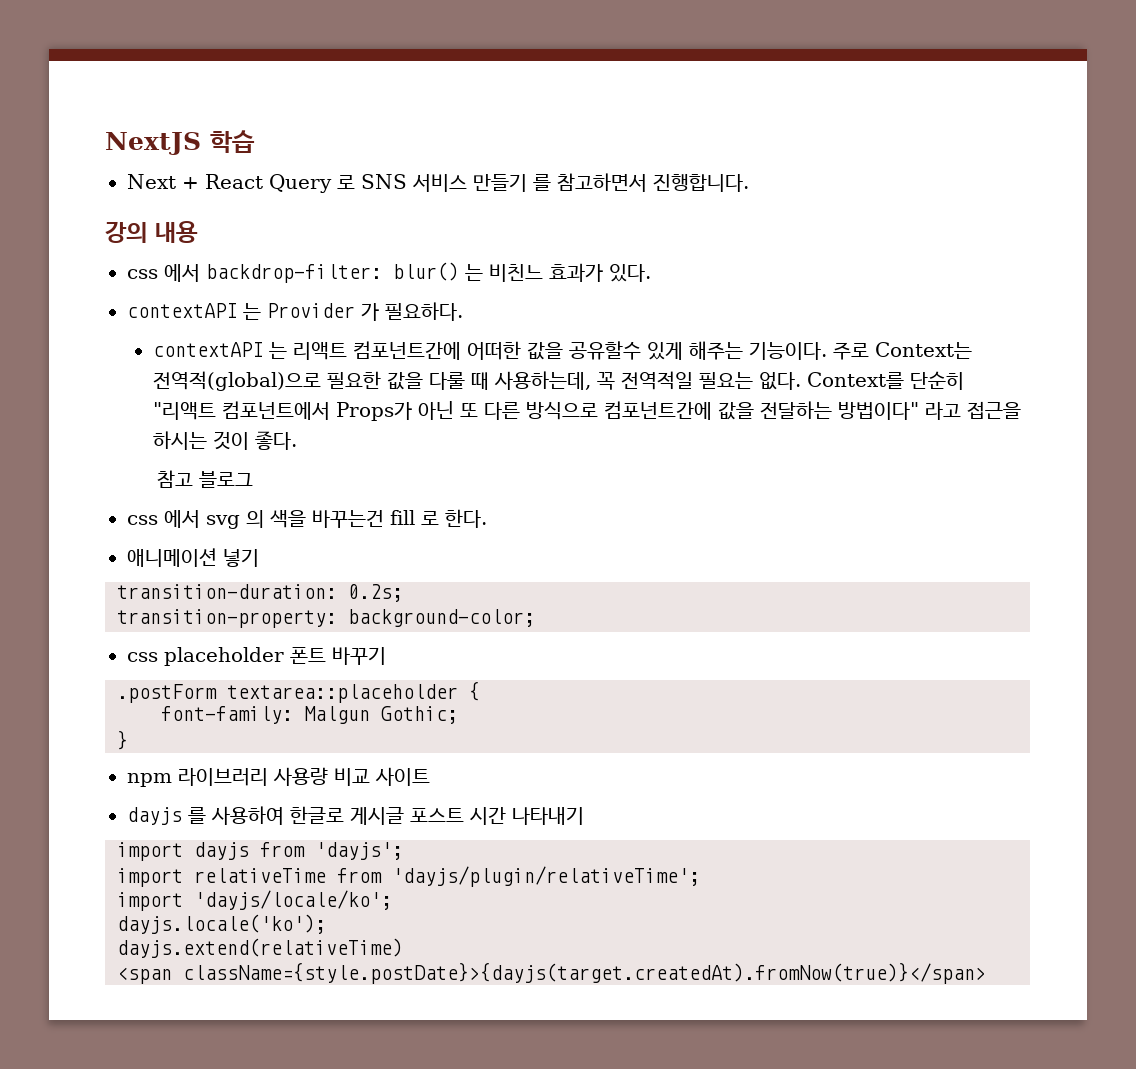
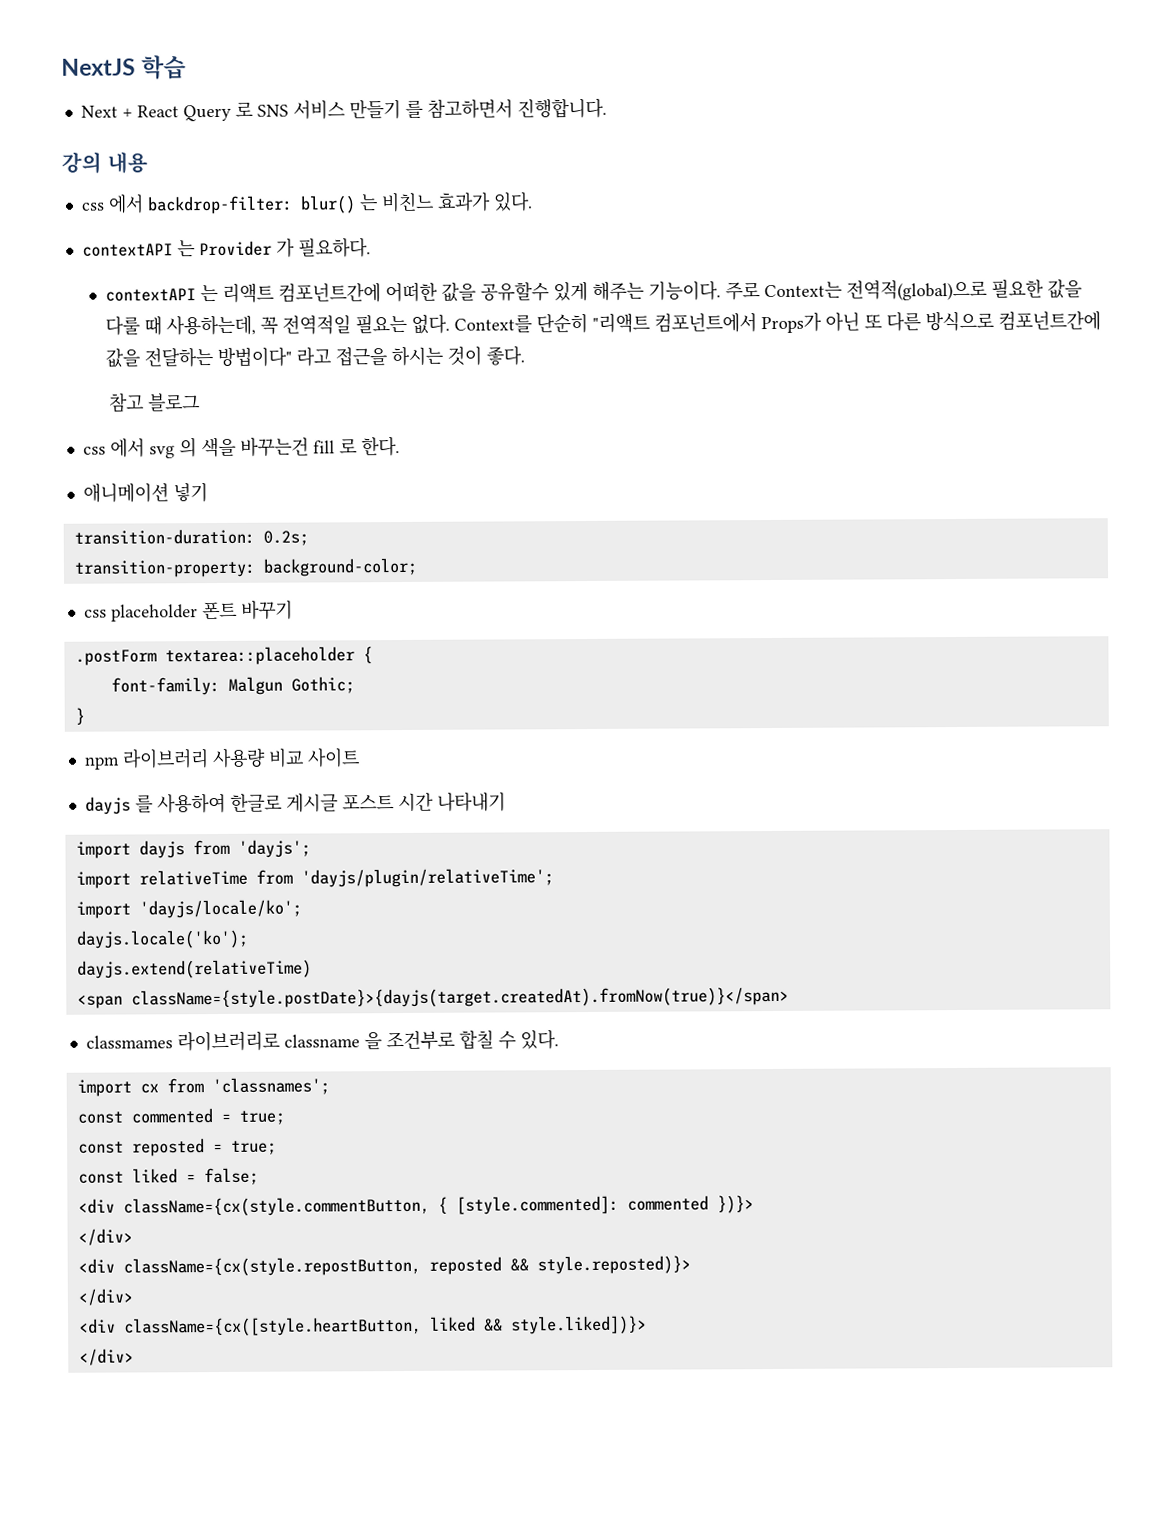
+ classmames 라이브러리로 classname 을 조건부로 합칠 수 있다.
+ import cx from 'classnames';
+ const commented = true;
+ const reposted = true;
+ const liked = false;
+ <div className={cx(style.commentButton, { [style.commented]: commented })}>
+ </div>
+ <div className={cx(style.repostButton, reposted && style.reposted)}>
+ </div>
+ <div className={cx([style.heartButton, liked && style.liked])}>
+ </div>

